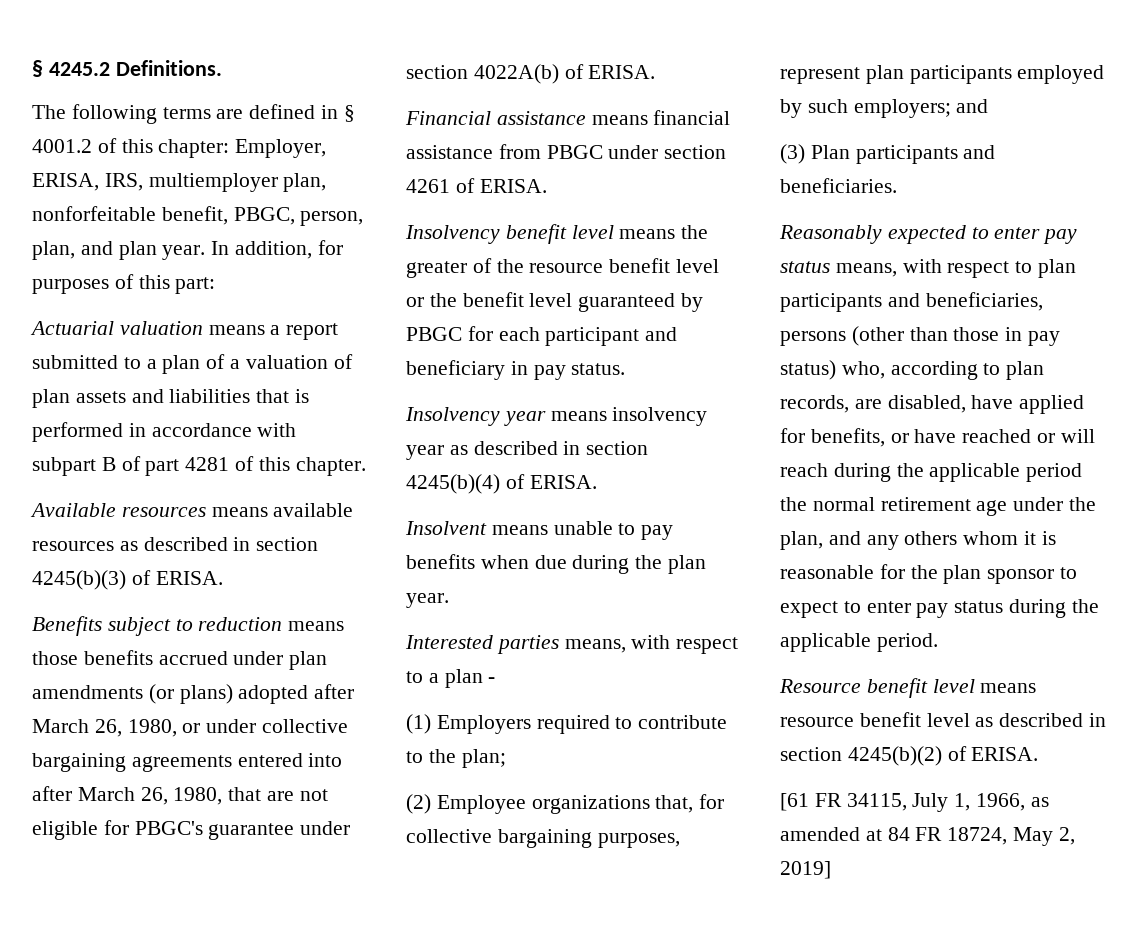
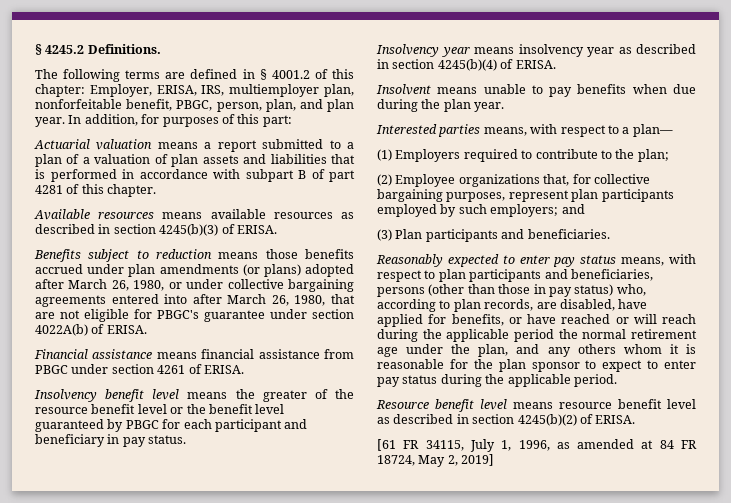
- Interested parties means, with respect to a plan -
+ Interested parties means, with respect to a plan—
- [61 FR 34115, July 1, 1966, as amended at 84 FR 18724, May 2, 2019]
+ [61 FR 34115, July 1, 1996, as amended at 84 FR 18724, May 2, 2019]

